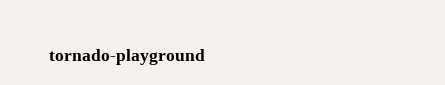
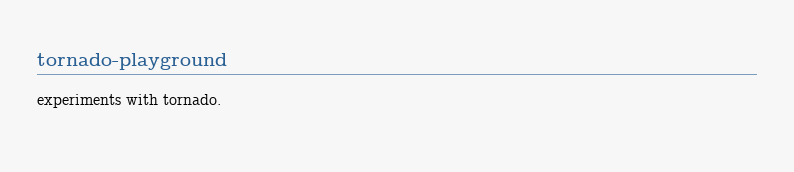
+ experiments with tornado.

